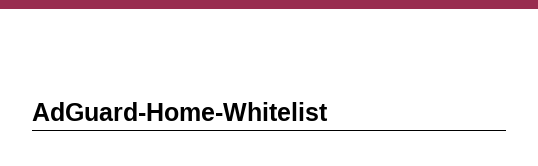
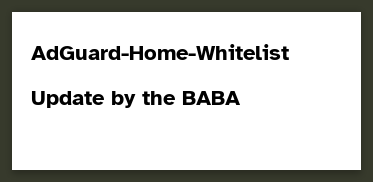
+ Update by the BABA

